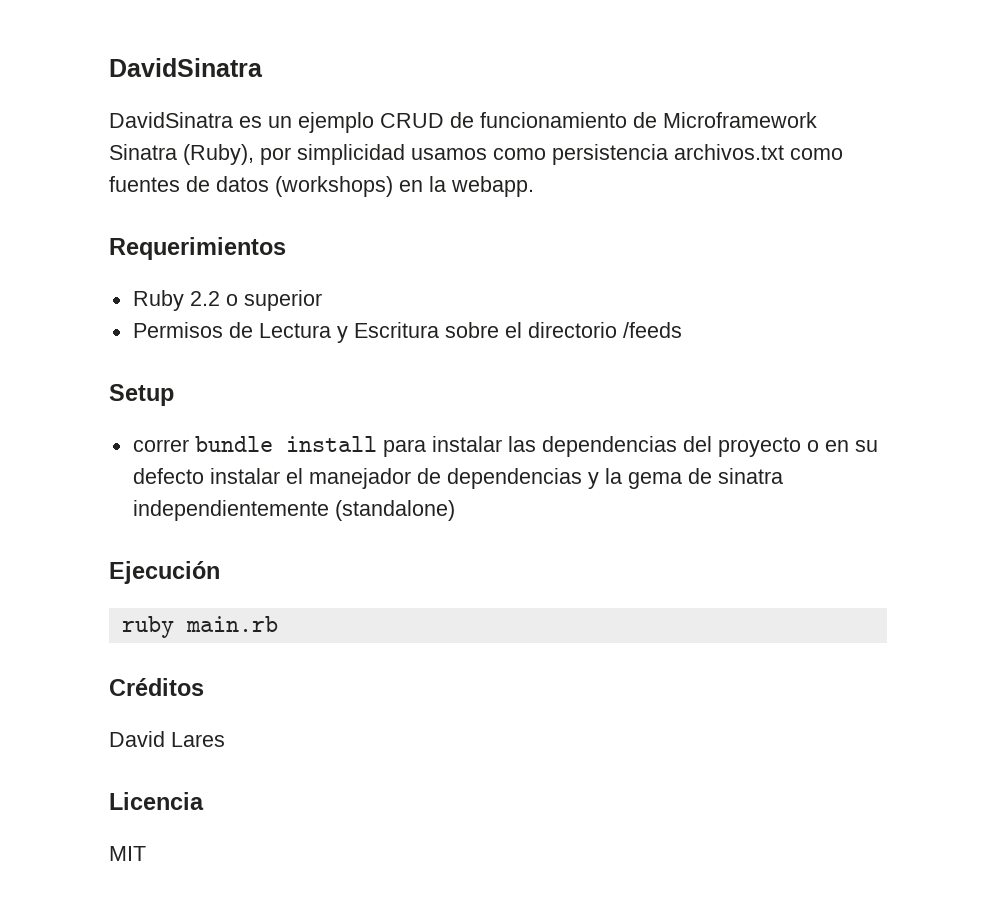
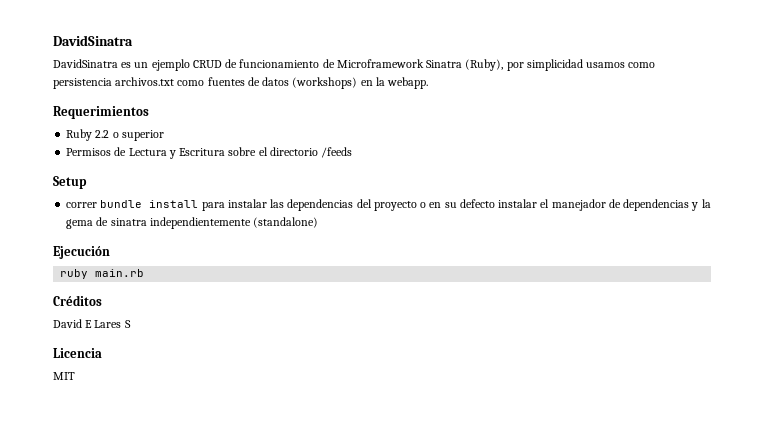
- David Lares
+ David E Lares S

